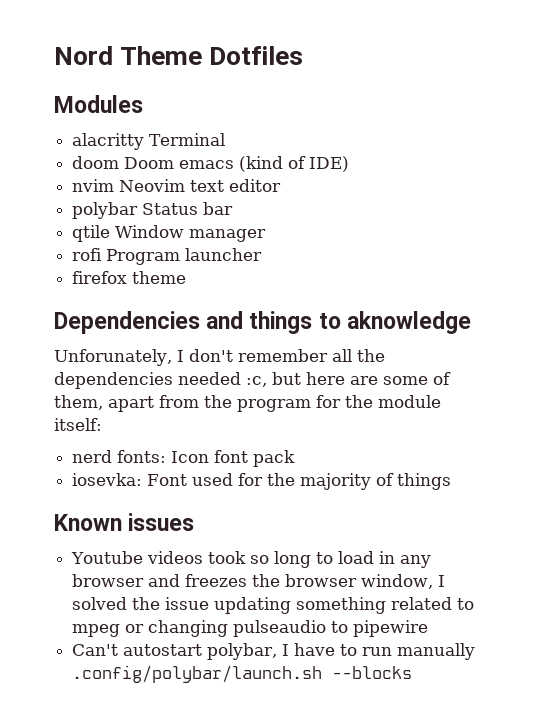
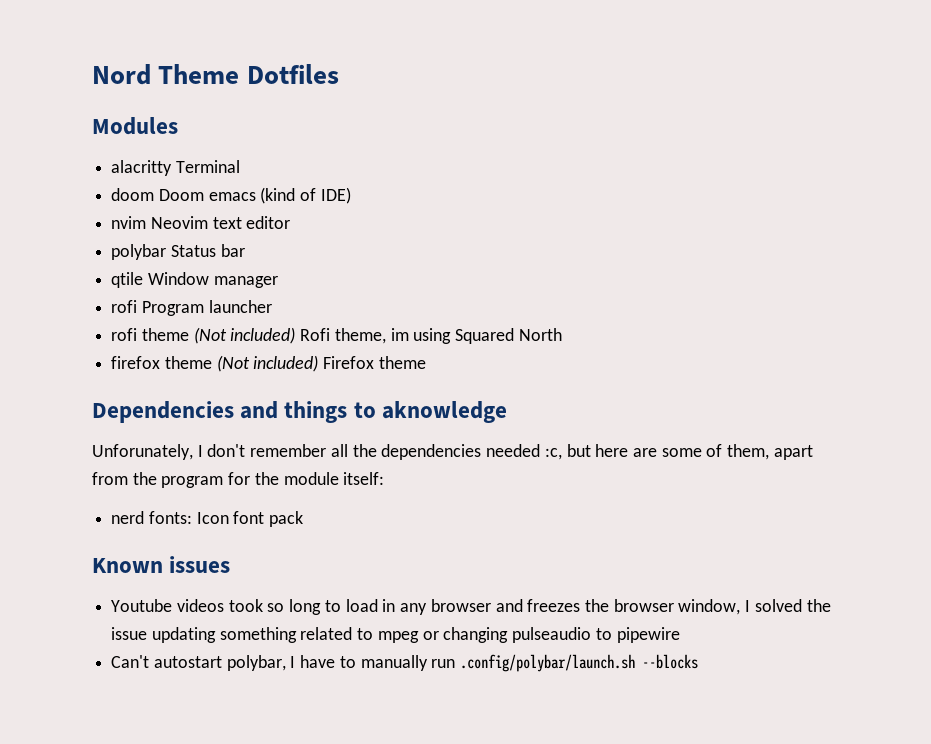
- firefox theme
+ rofi theme (Not included) Rofi theme, im using Squared North
+ firefox theme (Not included) Firefox theme
- iosevka: Font used for the majority of things
- Can't autostart polybar, I have to run manually .config/polybar/launch.sh --blocks
+ Can't autostart polybar, I have to manually run .config/polybar/launch.sh --blocks

